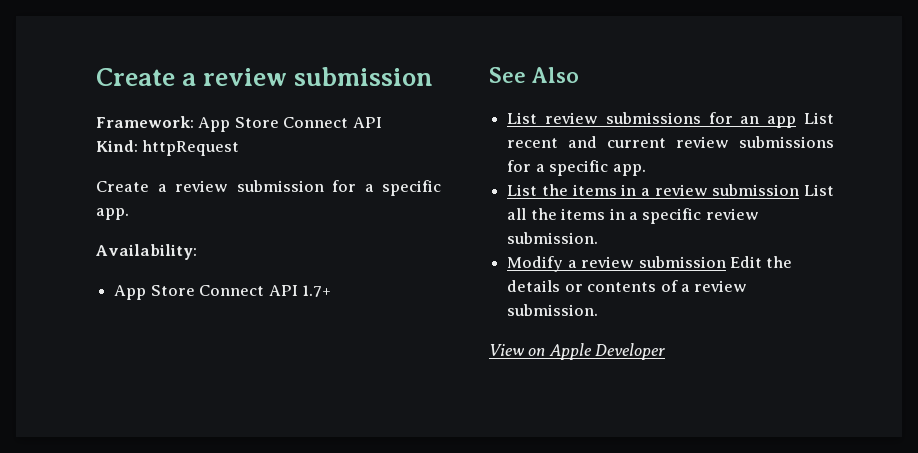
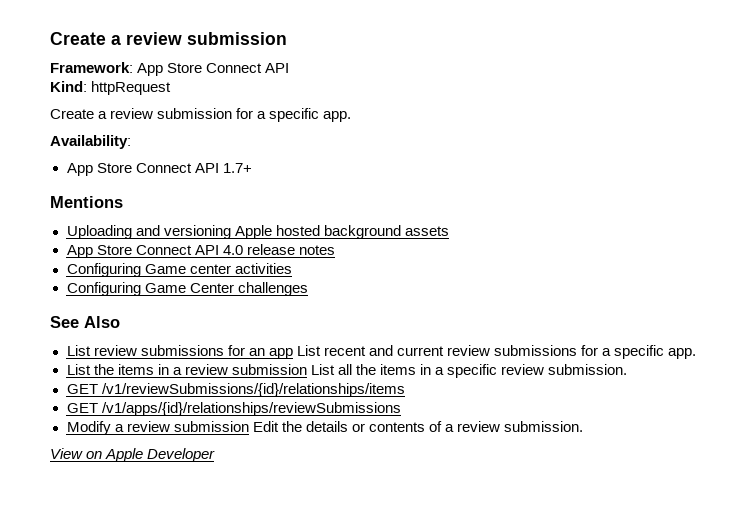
+ Mentions
+ Uploading and versioning Apple hosted background assets
+ App Store Connect API 4.0 release notes
+ Configuring Game center activities
+ Configuring Game Center challenges
+ GET /v1/reviewSubmissions/{id}/relationships/items
+ GET /v1/apps/{id}/relationships/reviewSubmissions

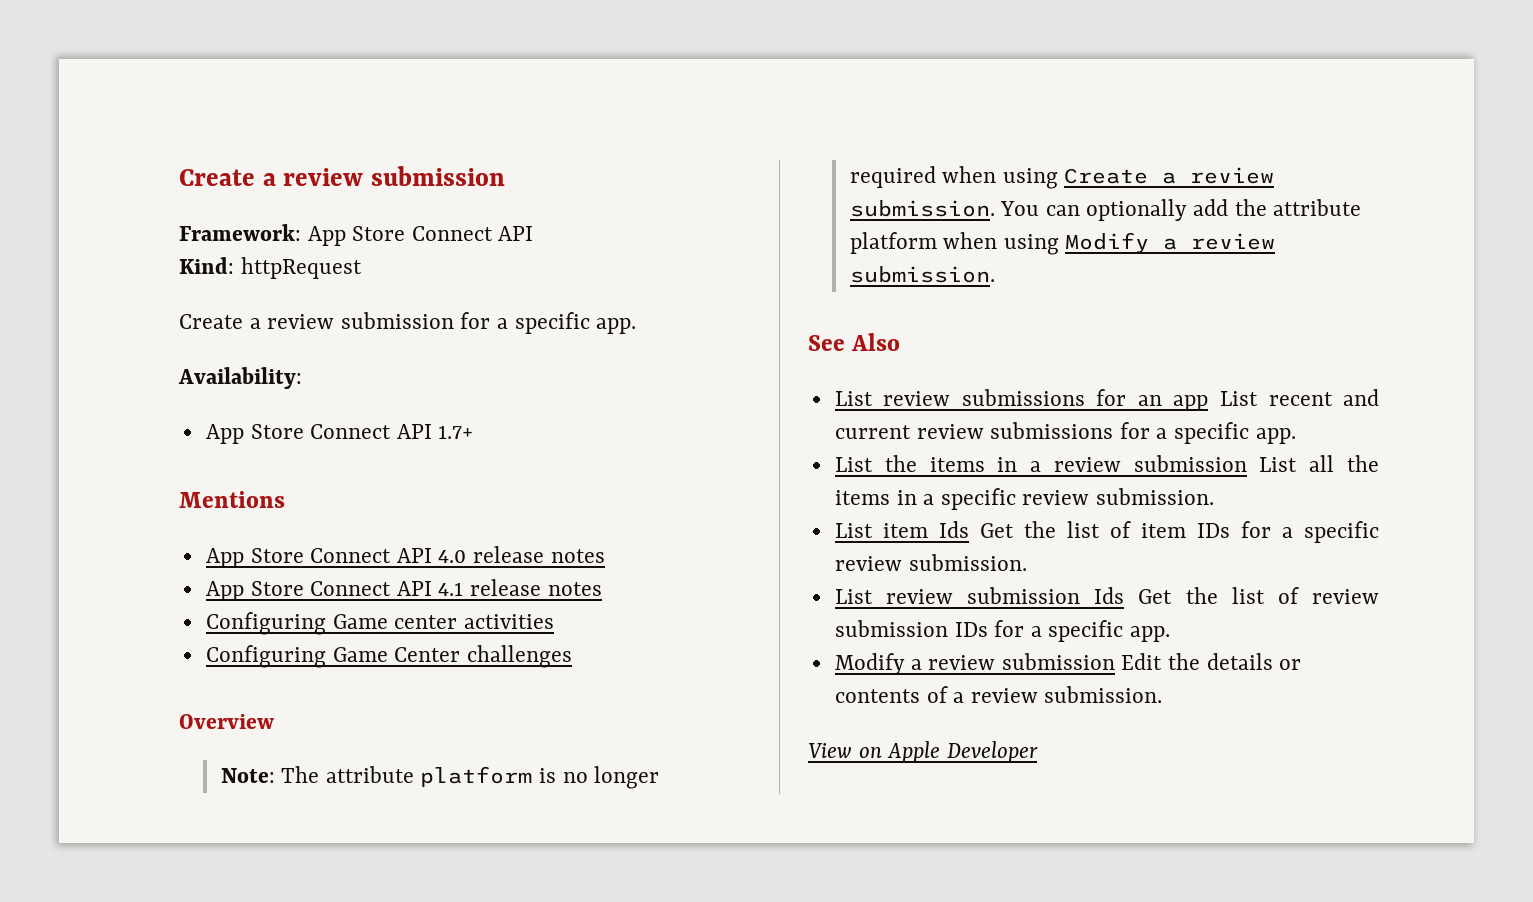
- Uploading and versioning Apple hosted background assets
  App Store Connect API 4.0 release notes
+ App Store Connect API 4.1 release notes
+ Overview
+ Note: The attribute platform is no longer required when using Create a review submission. You can optionally add the attribute platform when using Modify a review submission.
- GET /v1/reviewSubmissions/{id}/relationships/items
- GET /v1/apps/{id}/relationships/reviewSubmissions
+ List item Ids Get the list of item IDs for a specific review submission.
+ List review submission Ids Get the list of review submission IDs for a specific app.

